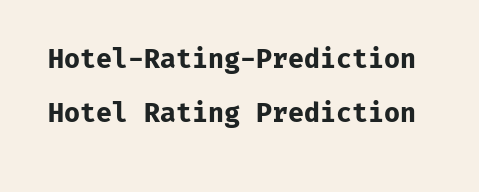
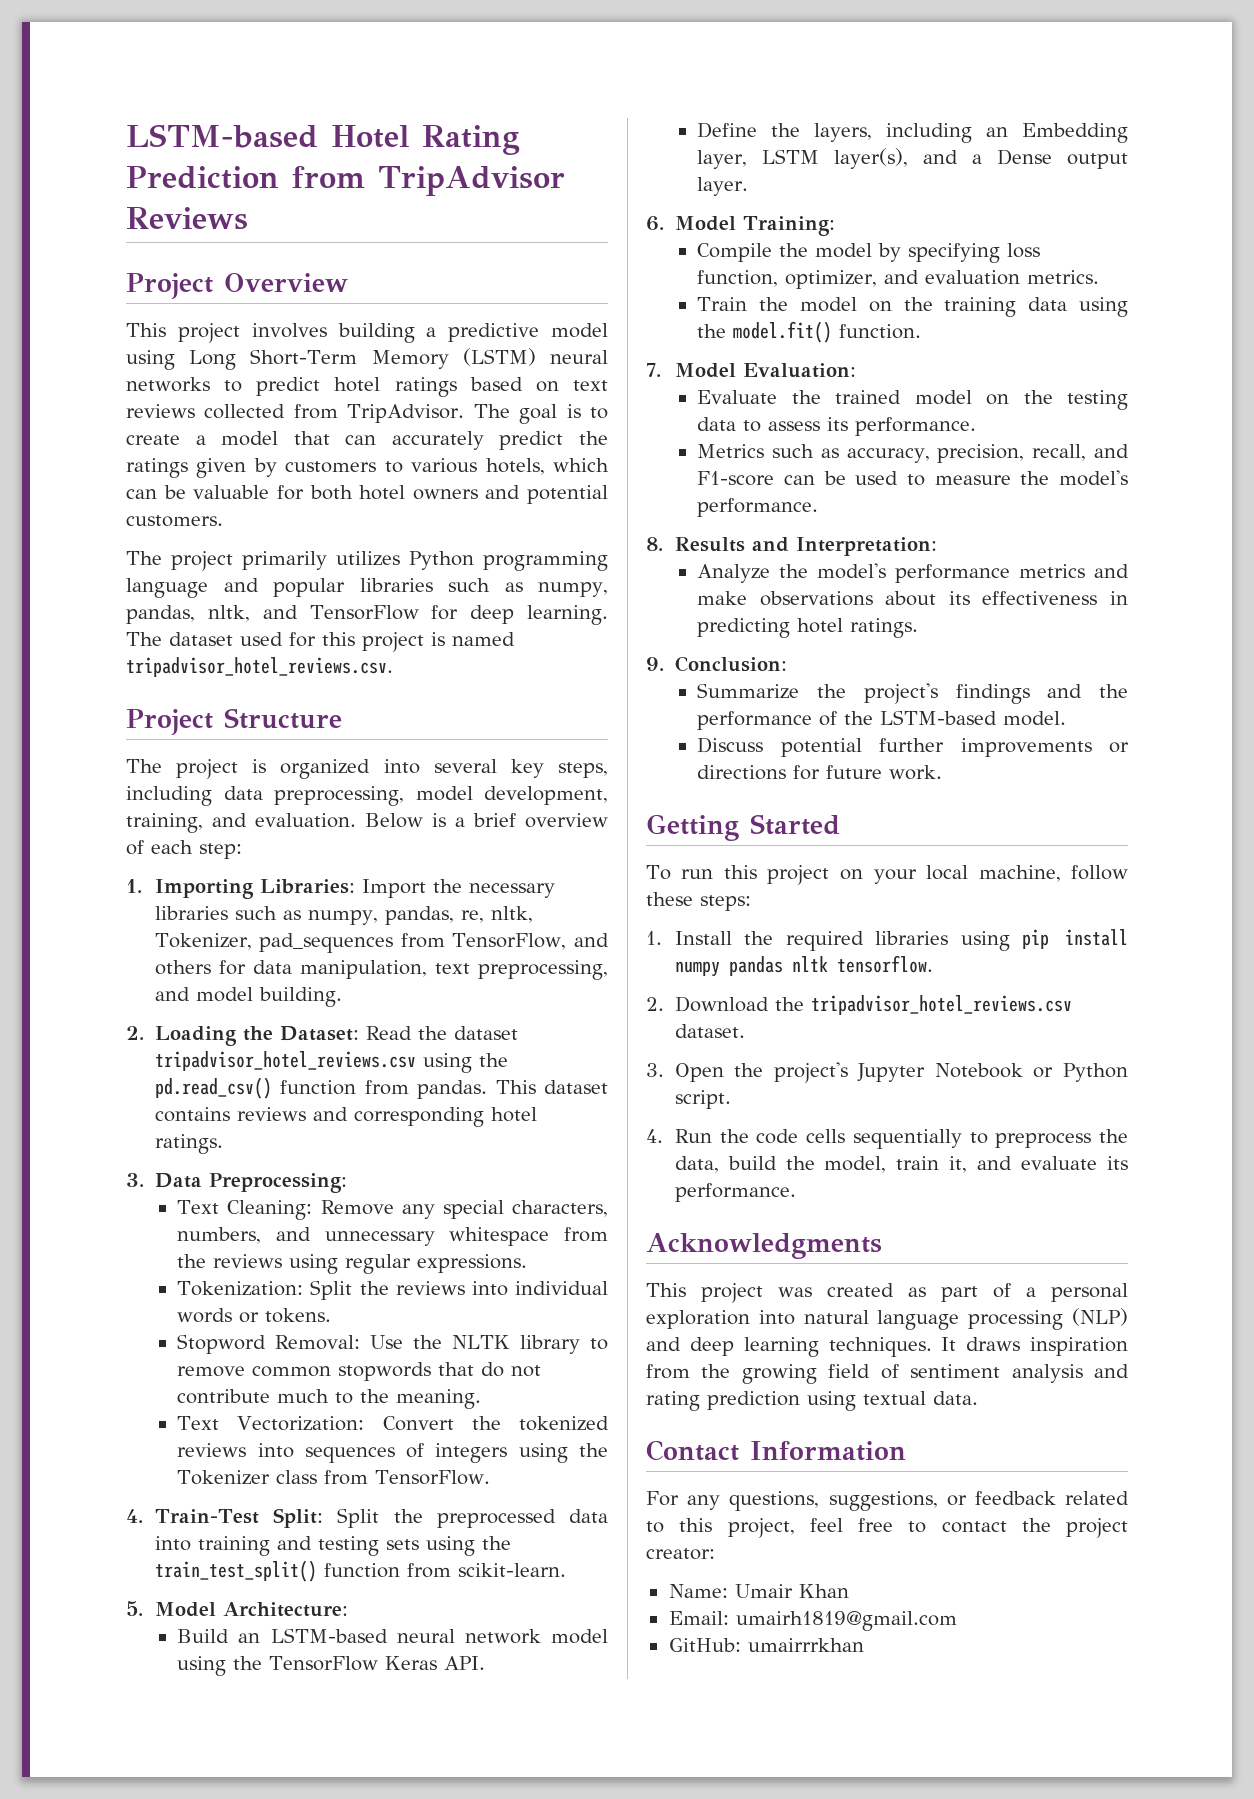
- Hotel-Rating-Prediction
- Hotel Rating Prediction
+ LSTM-based Hotel Rating Prediction from TripAdvisor Reviews
+ Project Overview
+ This project involves building a predictive model using Long Short-Term Memory (LSTM) neural networks to predict hotel ratings based on text reviews collected from TripAdvisor. The goal is to create a model that can accurately predict the ratings given by customers to various hotels, which can be valuable for both hotel owners and potential customers.
+ The project primarily utilizes Python programming language and popular libraries such as numpy, pandas, nltk, and TensorFlow for deep learning. The dataset used for this project is named tripadvisor_hotel_reviews.csv.
+ Project Structure
+ The project is organized into several key steps, including data preprocessing, model development, training, and evaluation. Below is a brief overview of each step:
+ 1. Importing Libraries: Import the necessary libraries such as numpy, pandas, re, nltk, Tokenizer, pad_sequences from TensorFlow, and others for data manipulation, text preprocessing, and model building.
+ 2. Loading the Dataset: Read the dataset tripadvisor_hotel_reviews.csv using the pd.read_csv() function from pandas. This dataset contains reviews and corresponding hotel ratings.
+ 3. Data Preprocessing:
+ Text Cleaning: Remove any special characters, numbers, and unnecessary whitespace from the reviews using regular expressions.
+ Tokenization: Split the reviews into individual words or tokens.
+ Stopword Removal: Use the NLTK library to remove common stopwords that do not contribute much to the meaning.
+ Text Vectorization: Convert the tokenized reviews into sequences of integers using the Tokenizer class from TensorFlow.
+ 4. Train-Test Split: Split the preprocessed data into training and testing sets using the train_test_split() function from scikit-learn.
+ 5. Model Architecture:
+ Build an LSTM-based neural network model using the TensorFlow Keras API.
+ Define the layers, including an Embedding layer, LSTM layer(s), and a Dense output layer.
+ 6. Model Training:
+ Compile the model by specifying loss function, optimizer, and evaluation metrics.
+ Train the model on the training data using the model.fit() function.
+ 7. Model Evaluation:
+ Evaluate the trained model on the testing data to assess its performance.
+ Metrics such as accuracy, precision, recall, and F1-score can be used to measure the model's performance.
+ 8. Results and Interpretation:
+ Analyze the model's performance metrics and make observations about its effectiveness in predicting hotel ratings.
+ 9. Conclusion:
+ Summarize the project's findings and the performance of the LSTM-based model.
+ Discuss potential further improvements or directions for future work.
+ Getting Started
+ To run this project on your local machine, follow these steps:
+ 1. Install the required libraries using pip install numpy pandas nltk tensorflow.
+ 2. Download the tripadvisor_hotel_reviews.csv dataset.
+ 3. Open the project's Jupyter Notebook or Python script.
+ 4. Run the code cells sequentially to preprocess the data, build the model, train it, and evaluate its performance.
+ Acknowledgments
+ This project was created as part of a personal exploration into natural language processing (NLP) and deep learning techniques. It draws inspiration from the growing field of sentiment analysis and rating prediction using textual data.
+ Contact Information
+ For any questions, suggestions, or feedback related to this project, feel free to contact the project creator:
+ Name: Umair Khan
+ Email: umairh1819@gmail.com
+ GitHub: umairrrkhan

